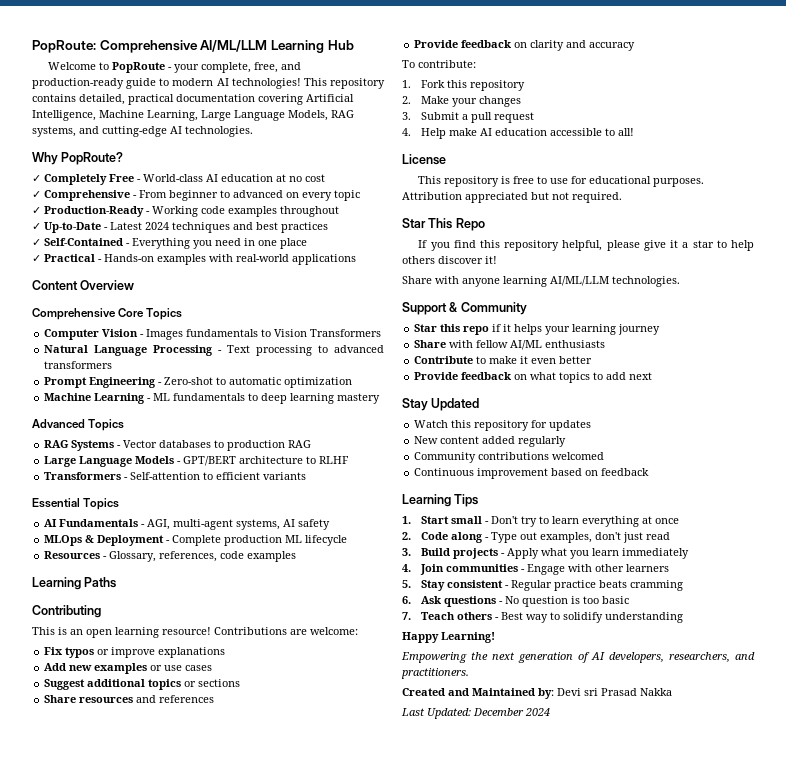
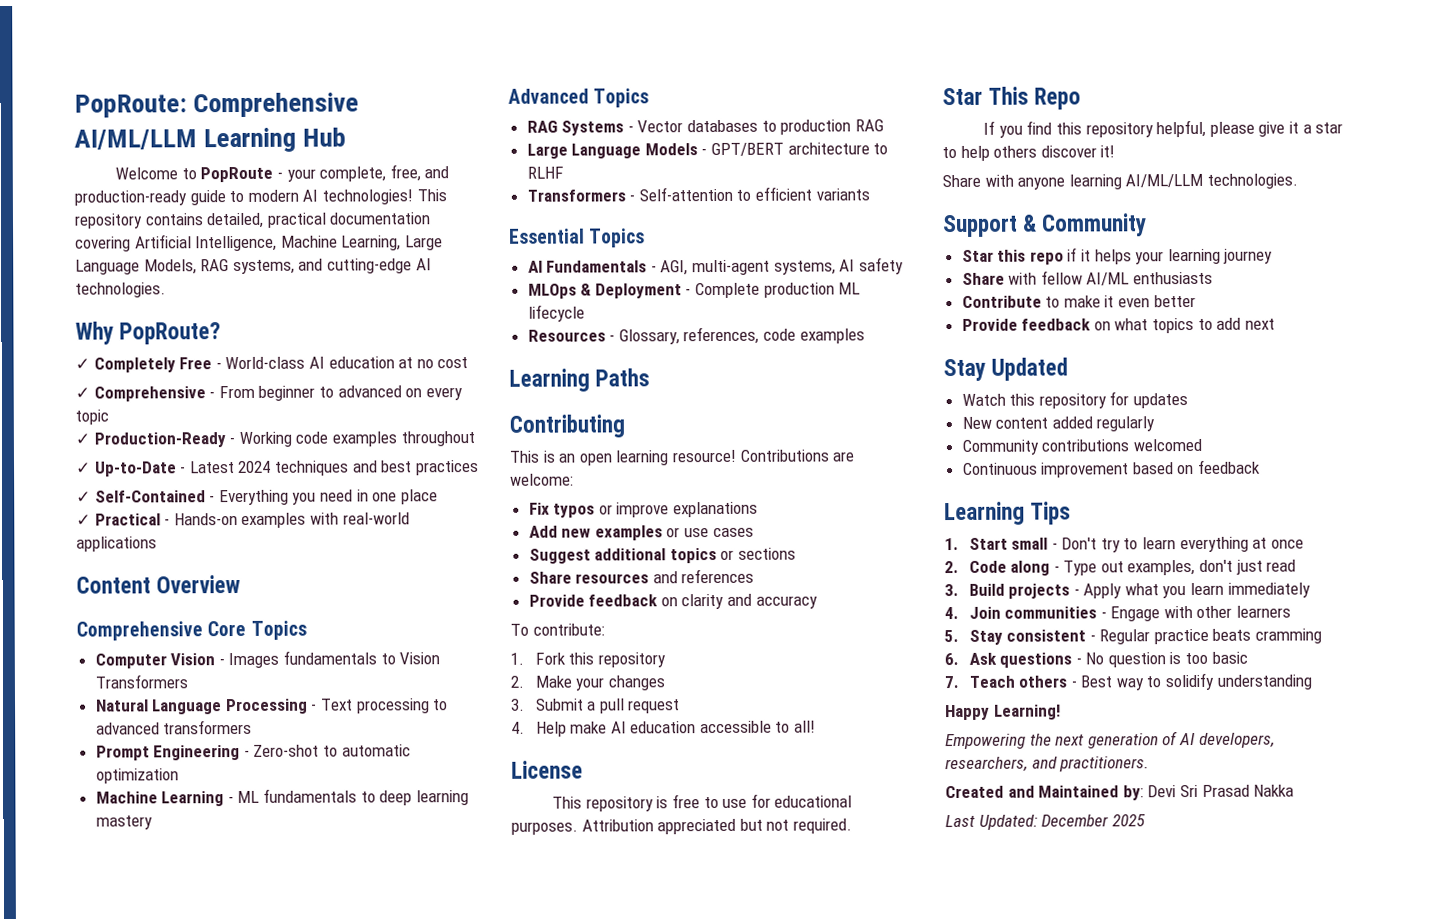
- Created and Maintained by: Devi sri Prasad Nakka
+ Created and Maintained by: Devi Sri Prasad Nakka
- Last Updated: December 2024
+ Last Updated: December 2025

